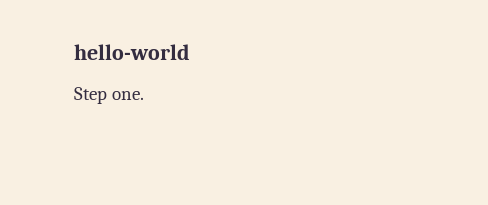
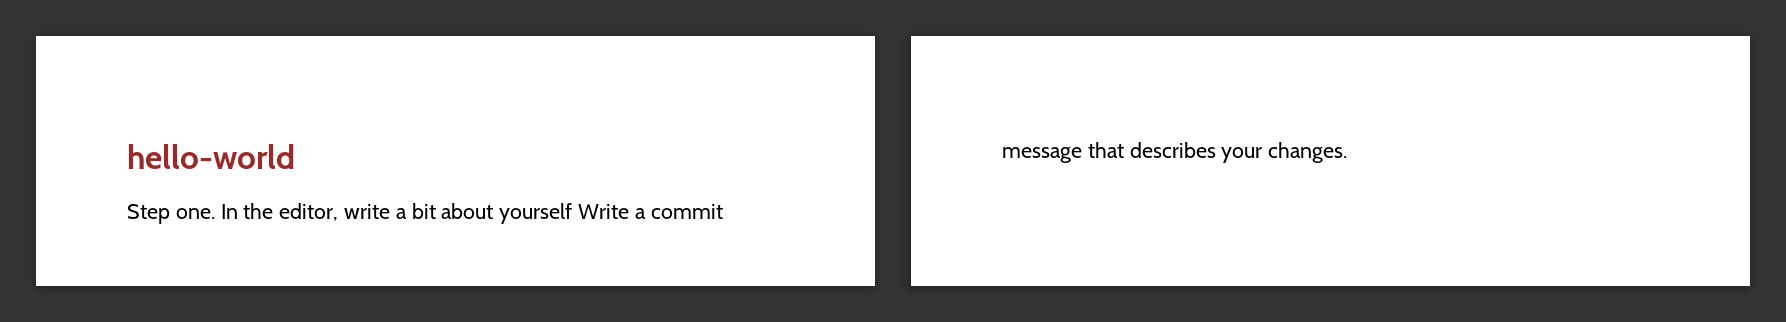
+ In the editor, write a bit about yourself Write a commit message that describes your changes.

